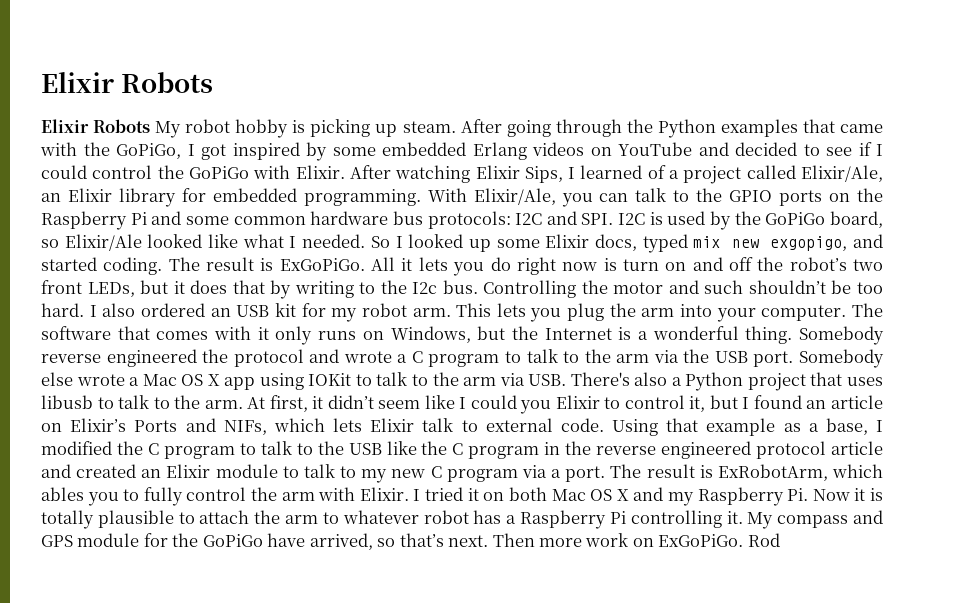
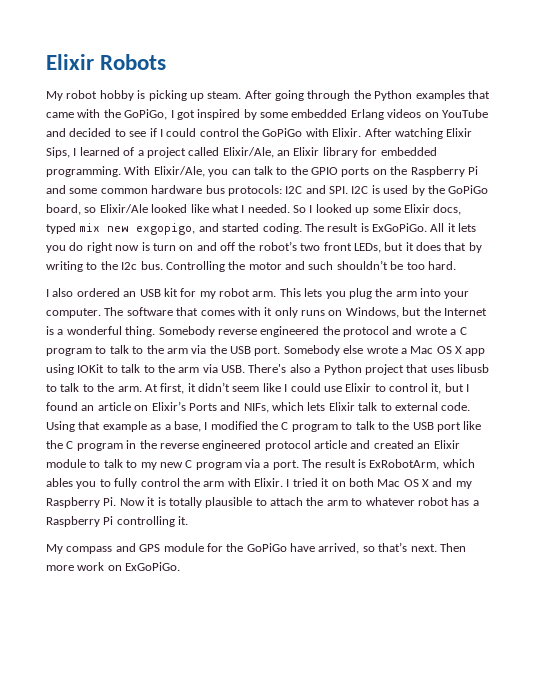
- Elixir Robots My robot hobby is picking up steam.
+ My robot hobby is picking up steam.
- Controlling the motor and such shouldn’t be too hard. I also ordered an USB kit for my robot arm.
+ Controlling the motor and such shouldn’t be too hard.
+ I also ordered an USB kit for my robot arm.
- At first, it didn’t seem like I could you Elixir to control it, but I found an article on Elixir’s Ports and NIFs, which lets Elixir talk to external code.
+ At first, it didn’t seem like I could use Elixir to control it, but I found an article on Elixir’s Ports and NIFs, which lets Elixir talk to external code.
- Using that example as a base, I modified the C program to talk to the USB like the C program in the reverse engineered protocol article and created an Elixir module to talk to my new C program via a port.
+ Using that example as a base, I modified the C program to talk to the USB port like the C program in the reverse engineered protocol article and created an Elixir module to talk to my new C program via a port.
- I tried it on both Mac OS X and my Raspberry Pi. Now it is totally plausible to attach the arm to whatever robot has a Raspberry Pi controlling it. My compass and GPS module for the GoPiGo have arrived, so that’s next.
+ I tried it on both Mac OS X and my Raspberry Pi. Now it is totally plausible to attach the arm to whatever robot has a Raspberry Pi controlling it.
+ My compass and GPS module for the GoPiGo have arrived, so that’s next.
- Rod

